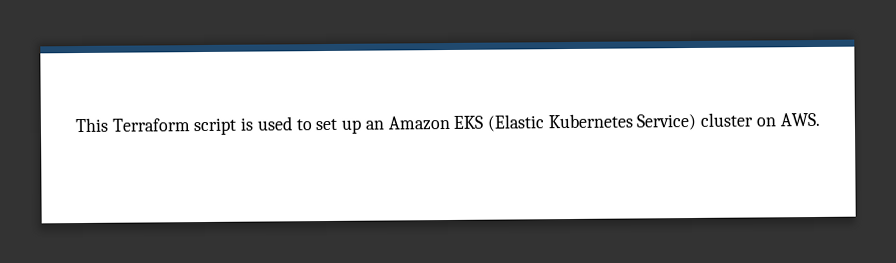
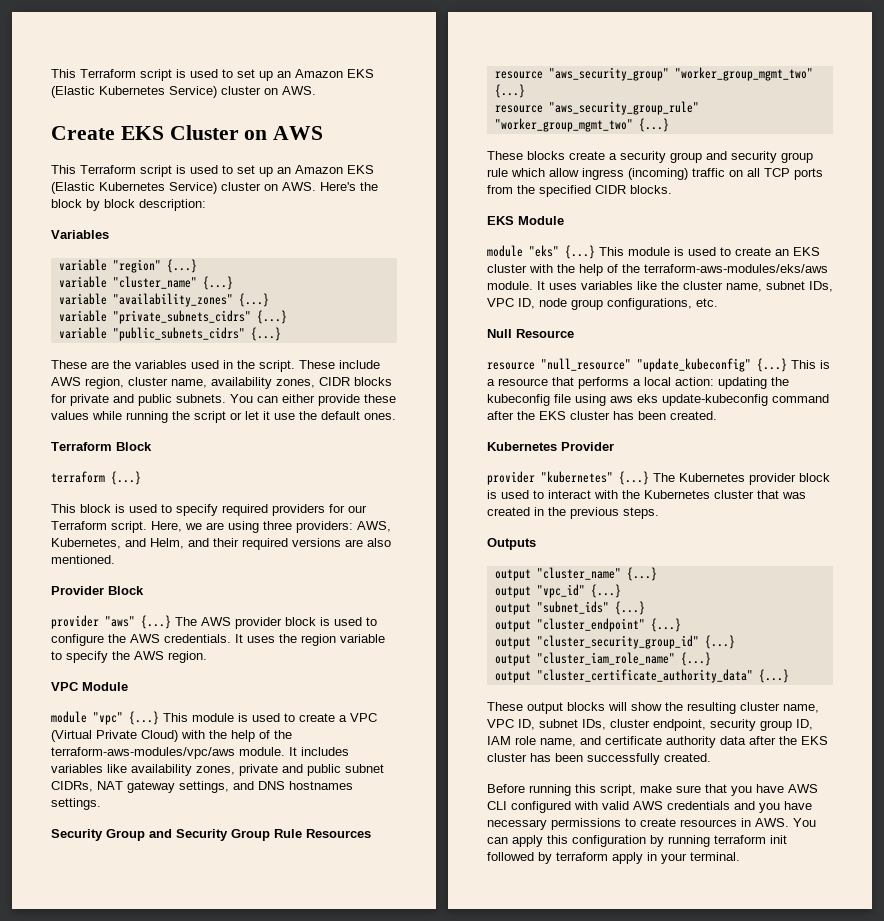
+ Create EKS Cluster on AWS
+ This Terraform script is used to set up an Amazon EKS (Elastic Kubernetes Service) cluster on AWS. Here's the block by block description:
+ Variables
+ variable "region" {...}
+ variable "cluster_name" {...}
+ variable "availability_zones" {...}
+ variable "private_subnets_cidrs" {...}
+ variable "public_subnets_cidrs" {...}
+ These are the variables used in the script. These include AWS region, cluster name, availability zones, CIDR blocks for private and public subnets. You can either provide these values while running the script or let it use the default ones.
+ Terraform Block
+ terraform {...}
+ This block is used to specify required providers for our Terraform script. Here, we are using three providers: AWS, Kubernetes, and Helm, and their required versions are also mentioned.
+ Provider Block
+ provider "aws" {...} The AWS provider block is used to configure the AWS credentials. It uses the region variable to specify the AWS region.
+ VPC Module
+ module "vpc" {...} This module is used to create a VPC (Virtual Private Cloud) with the help of the terraform-aws-modules/vpc/aws module. It includes variables like availability zones, private and public subnet CIDRs, NAT gateway settings, and DNS hostnames settings.
+ Security Group and Security Group Rule Resources
+ resource "aws_security_group" "worker_group_mgmt_two" {...}
+ resource "aws_security_group_rule" "worker_group_mgmt_two" {...}
+ These blocks create a security group and security group rule which allow ingress (incoming) traffic on all TCP ports from the specified CIDR blocks.
+ EKS Module
+ module "eks" {...} This module is used to create an EKS cluster with the help of the terraform-aws-modules/eks/aws module. It uses variables like the cluster name, subnet IDs, VPC ID, node group configurations, etc.
+ Null Resource
+ resource "null_resource" "update_kubeconfig" {...} This is a resource that performs a local action: updating the kubeconfig file using aws eks update-kubeconfig command after the EKS cluster has been created.
+ Kubernetes Provider
+ provider "kubernetes" {...} The Kubernetes provider block is used to interact with the Kubernetes cluster that was created in the previous steps.
+ Outputs
+ output "cluster_name" {...}
+ output "vpc_id" {...}
+ output "subnet_ids" {...}
+ output "cluster_endpoint" {...}
+ output "cluster_security_group_id" {...}
+ output "cluster_iam_role_name" {...}
+ output "cluster_certificate_authority_data" {...}
+ These output blocks will show the resulting cluster name, VPC ID, subnet IDs, cluster endpoint, security group ID, IAM role name, and certificate authority data after the EKS cluster has been successfully created.
+ Before running this script, make sure that you have AWS CLI configured with valid AWS credentials and you have necessary permissions to create resources in AWS. You can apply this configuration by running terraform init followed by terraform apply in your terminal.

